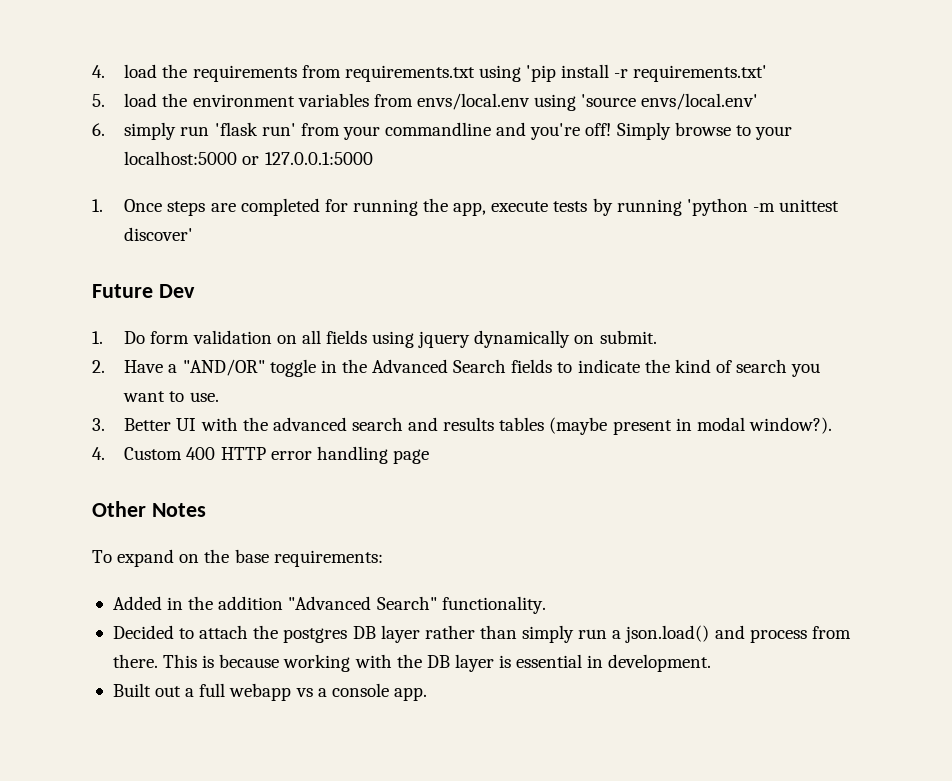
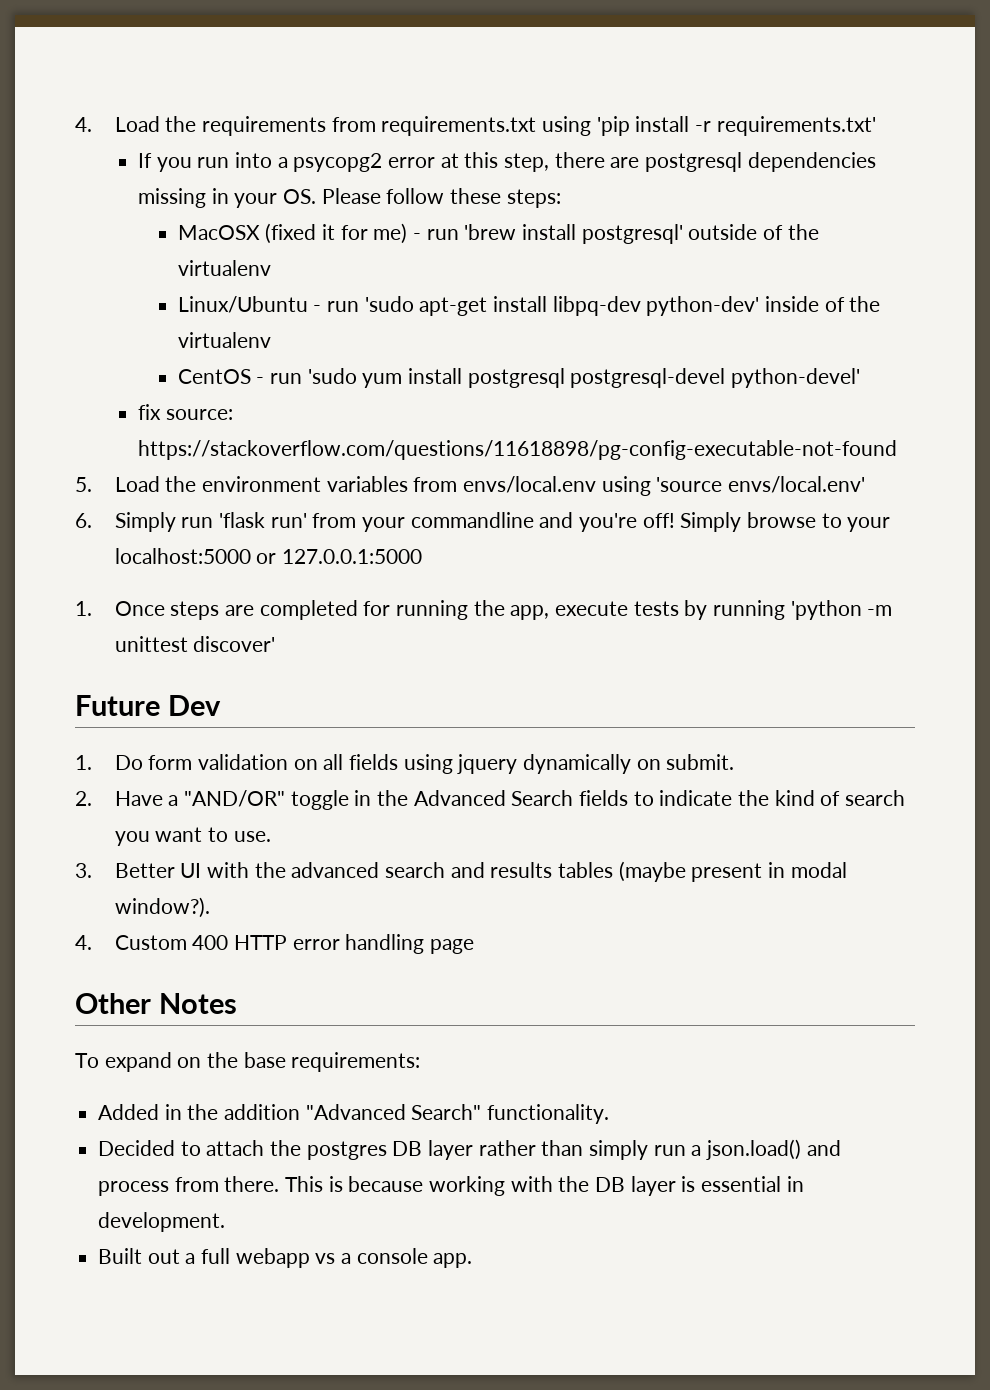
- 4. load the requirements from requirements.txt using 'pip install -r requirements.txt'
+ 4. Load the requirements from requirements.txt using 'pip install -r requirements.txt'
+ If you run into a psycopg2 error at this step, there are postgresql dependencies missing in your OS. Please follow these steps:
+ MacOSX (fixed it for me) - run 'brew install postgresql' outside of the virtualenv
+ Linux/Ubuntu - run 'sudo apt-get install libpq-dev python-dev' inside of the virtualenv
+ CentOS - run 'sudo yum install postgresql postgresql-devel python-devel'
+ fix source: https://stackoverflow.com/questions/11618898/pg-config-executable-not-found
- 5. load the environment variables from envs/local.env using 'source envs/local.env'
+ 5. Load the environment variables from envs/local.env using 'source envs/local.env'
- 6. simply run 'flask run' from your commandline and you're off!
+ 6. Simply run 'flask run' from your commandline and you're off!

